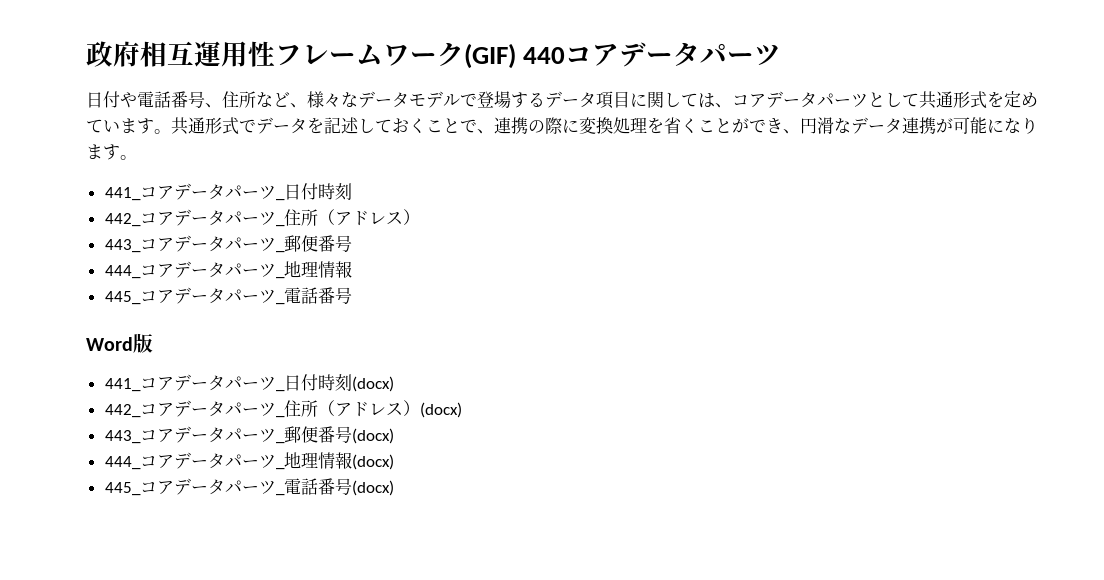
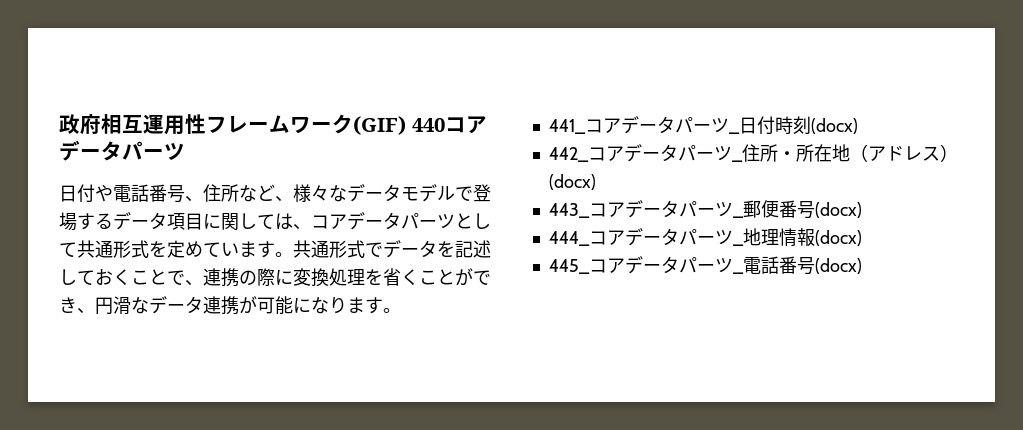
  共通形式でデータを記述しておくことで、連携の際に変換処理を省くことができ、円滑なデータ連携が可能になります。
- 441_コアデータパーツ_日付時刻
- 442_コアデータパーツ_住所（アドレス）
- 443_コアデータパーツ_郵便番号
- 444_コアデータパーツ_地理情報
- 445_コアデータパーツ_電話番号
- Word版
- 442_コアデータパーツ_住所（アドレス）(docx)
+ 442_コアデータパーツ_住所・所在地（アドレス）(docx)

